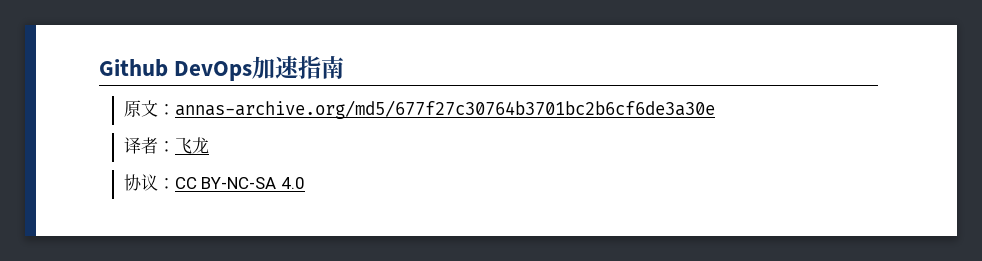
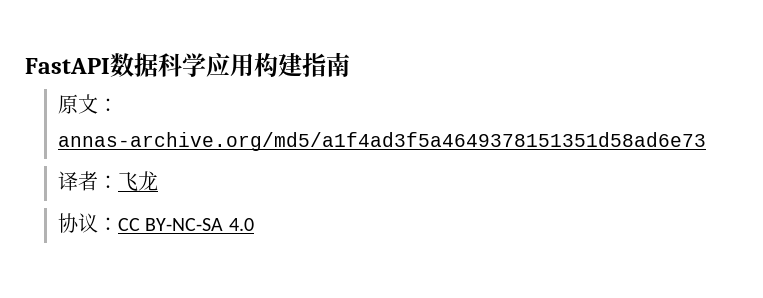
- Github DevOps加速指南
+ FastAPI数据科学应用构建指南
- 原文：annas-archive.org/md5/677f27c30764b3701bc2b6cf6de3a30e
+ 原文：annas-archive.org/md5/a1f4ad3f5a4649378151351d58ad6e73

